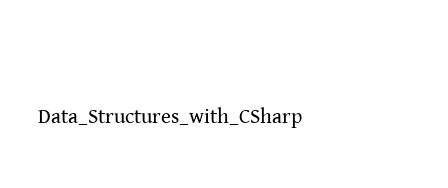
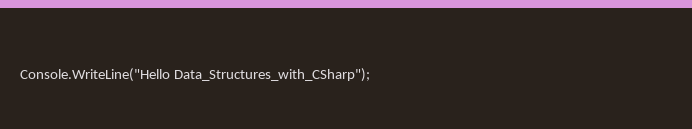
- Data_Structures_with_CSharp
+ Console.WriteLine("Hello Data_Structures_with_CSharp");

